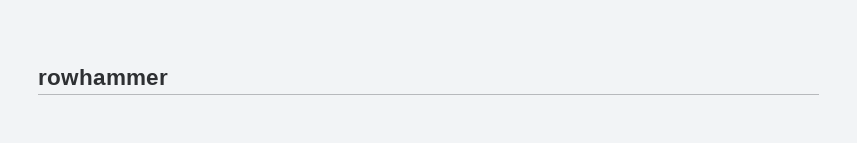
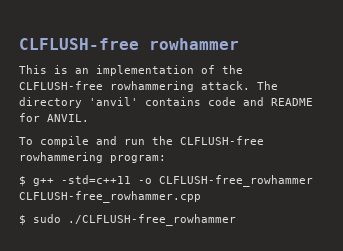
- rowhammer
+ CLFLUSH-free rowhammer
+ This is an implementation of the CLFLUSH-free rowhammering attack. The directory 'anvil' contains code and README for ANVIL.
+ To compile and run the CLFLUSH-free rowhammering program:
+ $ g++ -std=c++11 -o CLFLUSH-free_rowhammer CLFLUSH-free_rowhammer.cpp
+ $ sudo ./CLFLUSH-free_rowhammer

